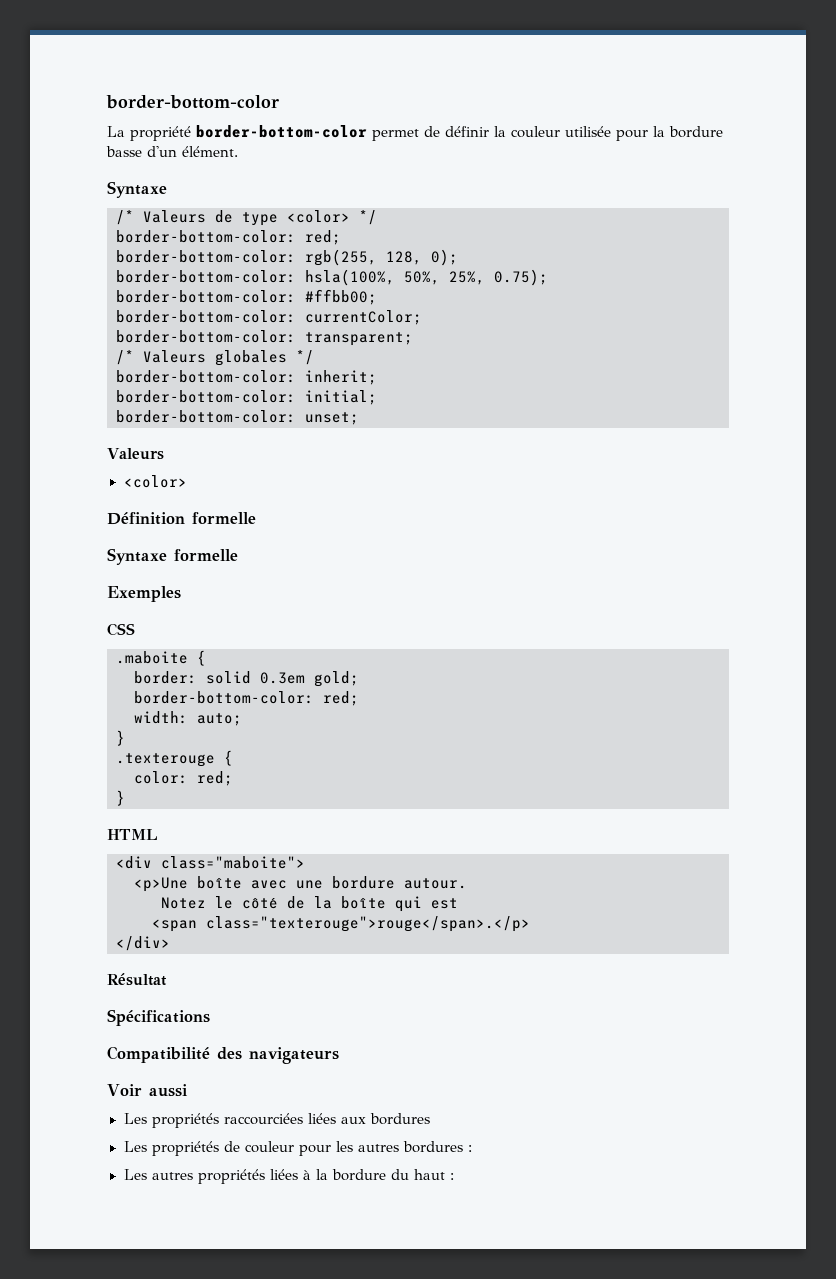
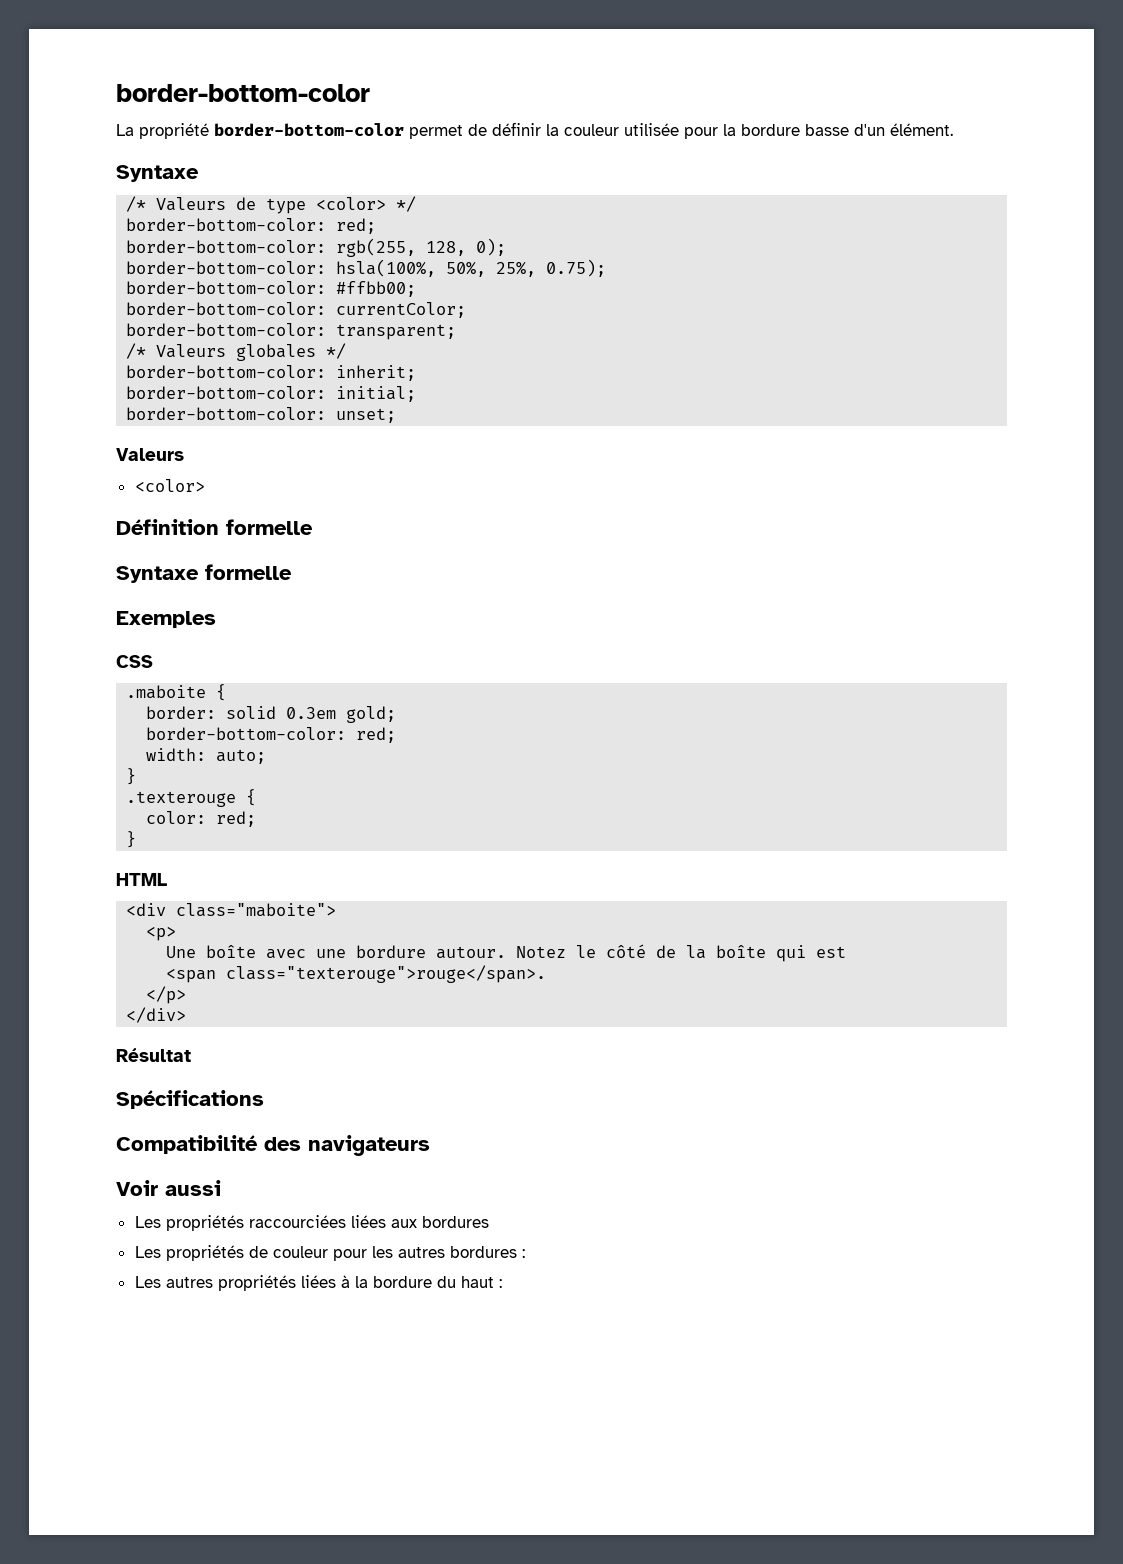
- <p>Une boîte avec une bordure autour.
- Notez le côté de la boîte qui est
+ <p>
+ Une boîte avec une bordure autour. Notez le côté de la boîte qui est
- <span class="texterouge">rouge</span>.</p>
+ <span class="texterouge">rouge</span>.
+ </p>

